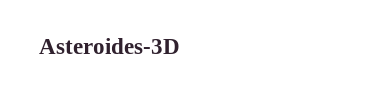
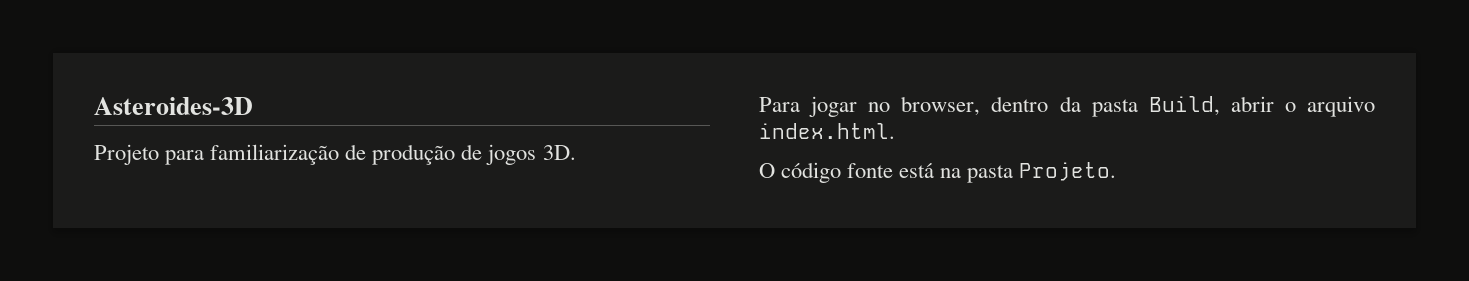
+ Projeto para familiarização de produção de jogos 3D.
+ Para jogar no browser, dentro da pasta Build, abrir o arquivo index.html.
+ O código fonte está na pasta Projeto.

